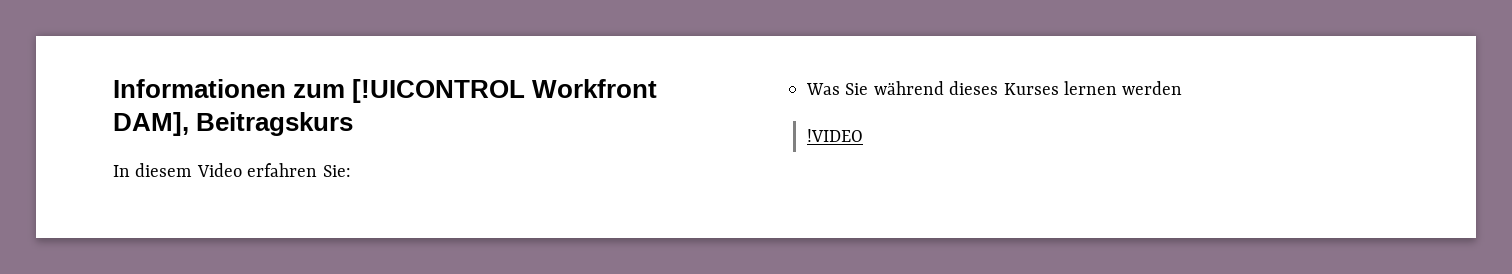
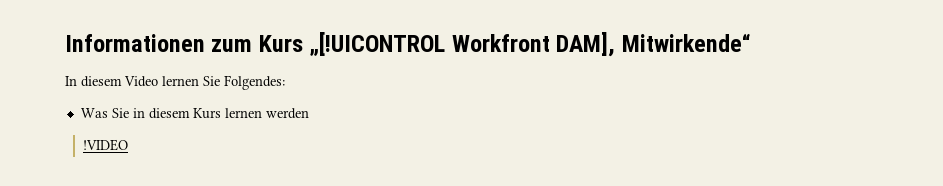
- Informationen zum [!UICONTROL Workfront DAM], Beitragskurs
+ Informationen zum Kurs „[!UICONTROL Workfront DAM], Mitwirkende“
- In diesem Video erfahren Sie:
+ In diesem Video lernen Sie Folgendes:
- Was Sie während dieses Kurses lernen werden
+ Was Sie in diesem Kurs lernen werden

